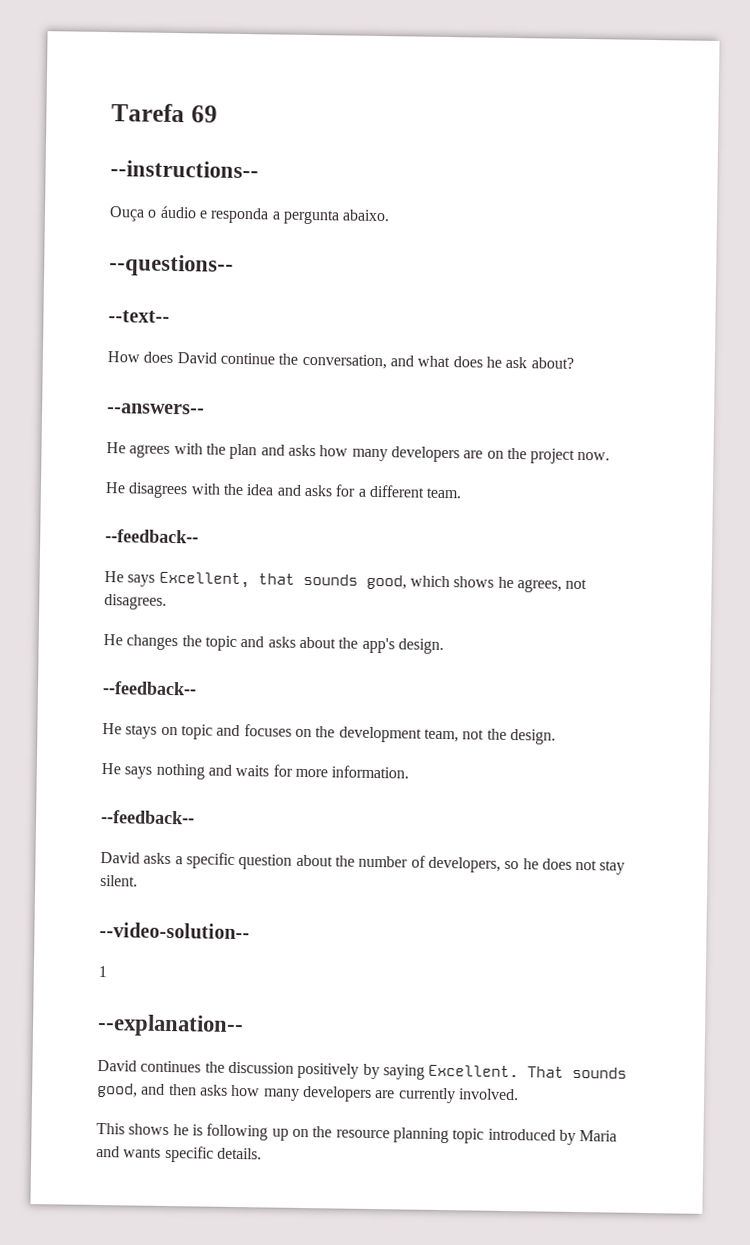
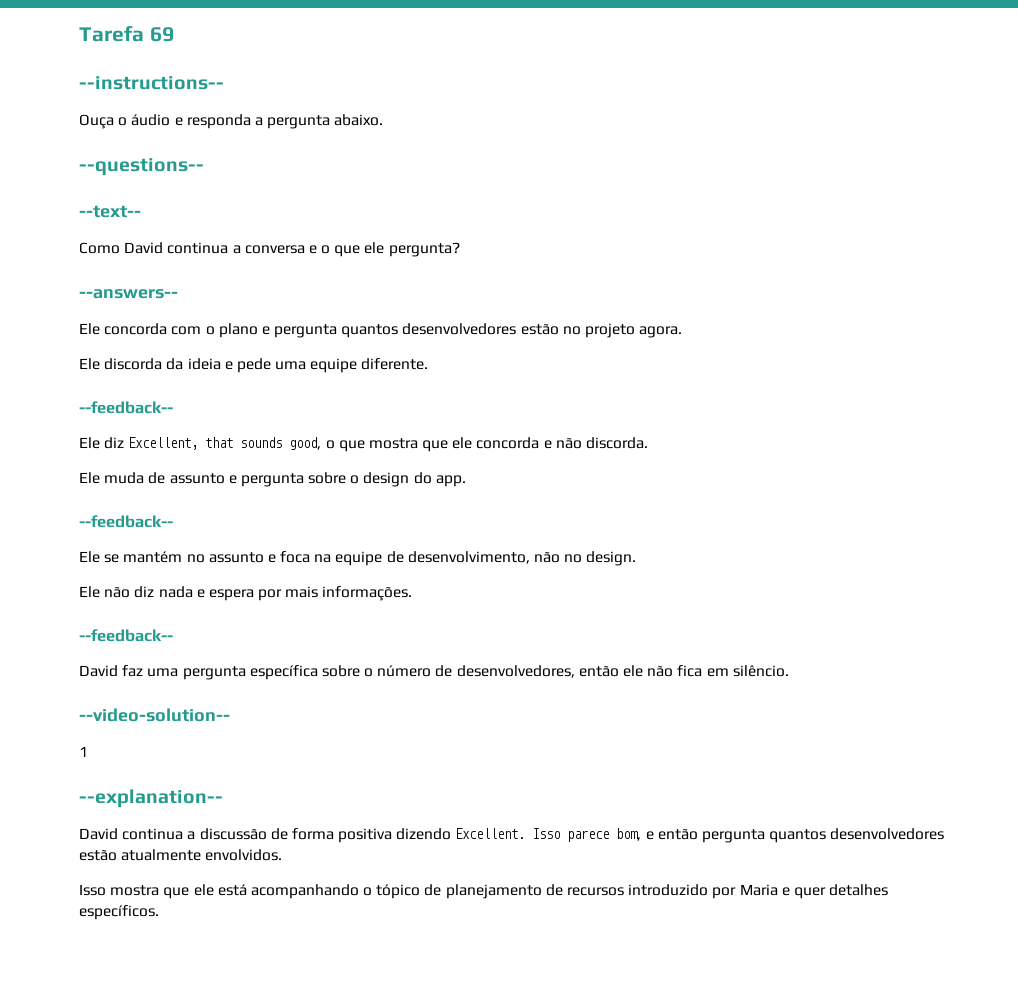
- How does David continue the conversation, and what does he ask about?
+ Como David continua a conversa e o que ele pergunta?
  --answers--
- He agrees with the plan and asks how many developers are on the project now.
- He disagrees with the idea and asks for a different team.
+ Ele concorda com o plano e pergunta quantos desenvolvedores estão no projeto agora.
+ Ele discorda da ideia e pede uma equipe diferente.
  --feedback--
- He says Excellent, that sounds good, which shows he agrees, not disagrees.
- He changes the topic and asks about the app's design.
+ Ele diz Excellent, that sounds good, o que mostra que ele concorda e não discorda.
+ Ele muda de assunto e pergunta sobre o design do app.
  --feedback--
- He stays on topic and focuses on the development team, not the design.
- He says nothing and waits for more information.
+ Ele se mantém no assunto e foca na equipe de desenvolvimento, não no design.
+ Ele não diz nada e espera por mais informações.
  --feedback--
- David asks a specific question about the number of developers, so he does not stay silent.
+ David faz uma pergunta específica sobre o número de desenvolvedores, então ele não fica em silêncio.
  --video-solution--
  1
  --explanation--
- David continues the discussion positively by saying Excellent. That sounds good, and then asks how many developers are currently involved.
- This shows he is following up on the resource planning topic introduced by Maria and wants specific details.
+ David continua a discussão de forma positiva dizendo Excellent. Isso parece bom, e então pergunta quantos desenvolvedores estão atualmente envolvidos.
+ Isso mostra que ele está acompanhando o tópico de planejamento de recursos introduzido por Maria e quer detalhes específicos.

